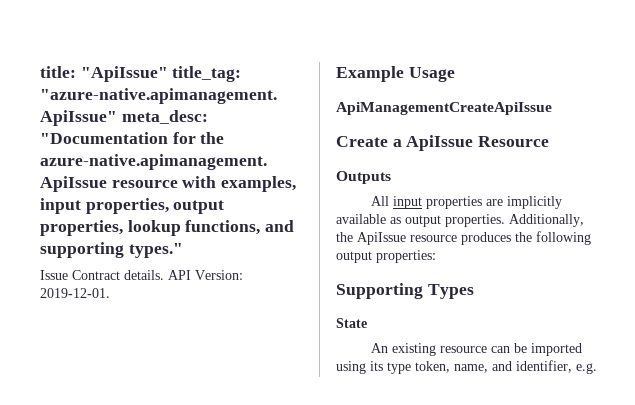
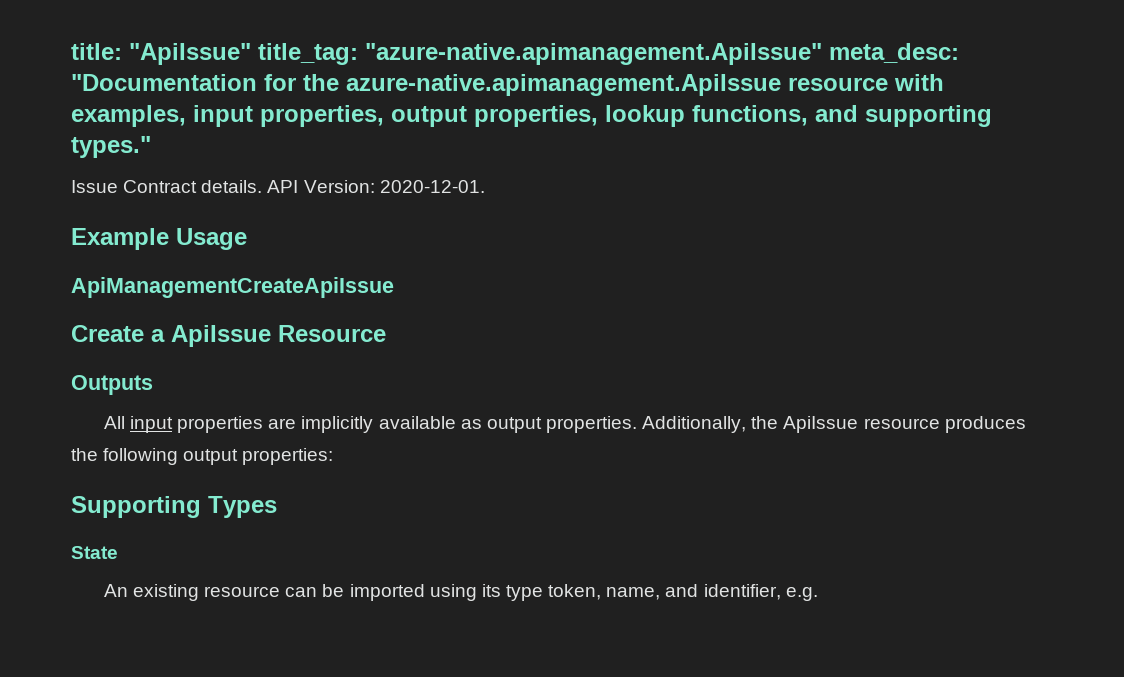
- API Version: 2019-12-01.
+ API Version: 2020-12-01.

